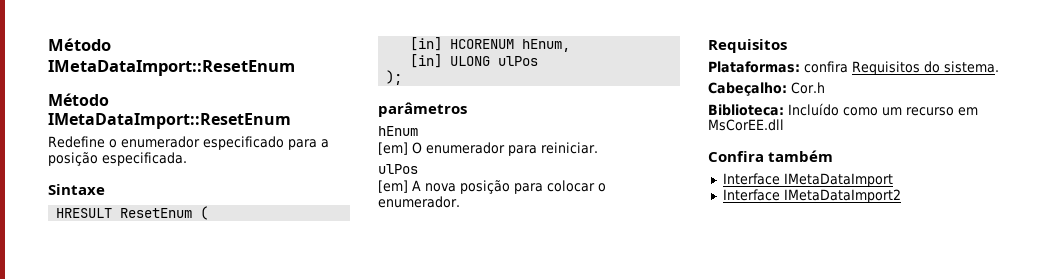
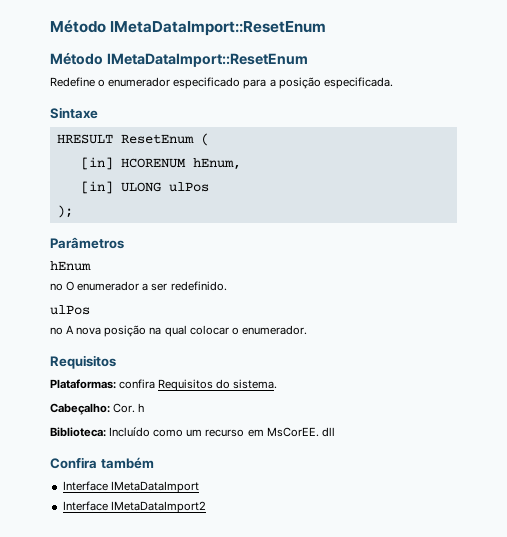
- parâmetros
+ Parâmetros
- [em] O enumerador para reiniciar.
+ no O enumerador a ser redefinido.
  ulPos
- [em] A nova posição para colocar o enumerador.
+ no A nova posição na qual colocar o enumerador.
- Cabeçalho: Cor.h
+ Cabeçalho: Cor. h
- Biblioteca: Incluído como um recurso em MsCorEE.dll
+ Biblioteca: Incluído como um recurso em MsCorEE. dll

